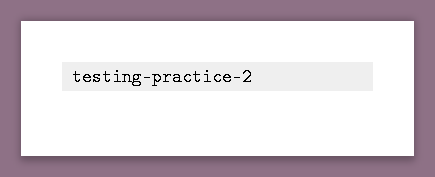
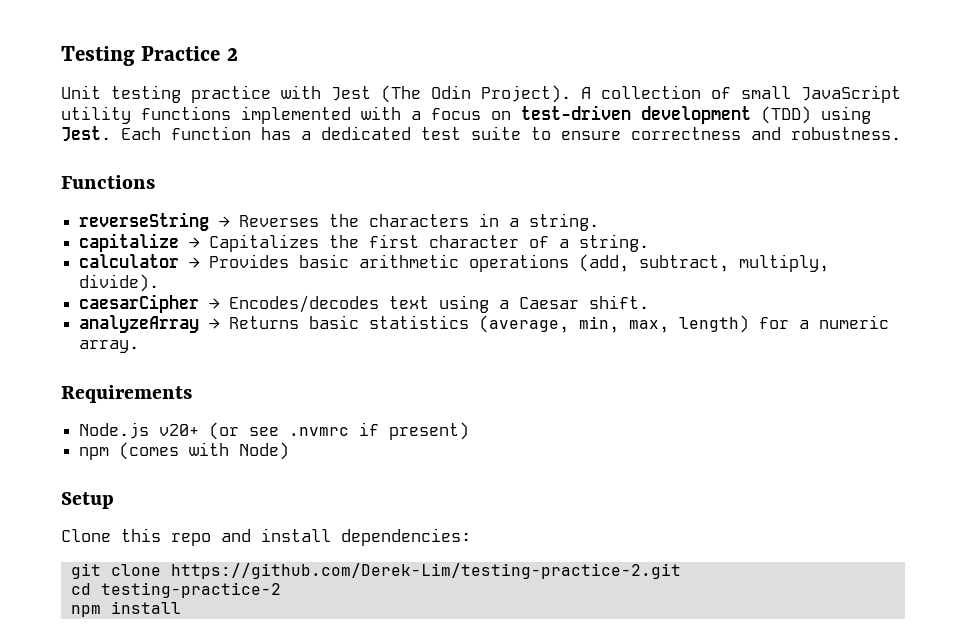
- testing-practice-2
+ Testing Practice 2
+ Unit testing practice with Jest (The Odin Project). A collection of small JavaScript utility functions implemented with a focus on test-driven development (TDD) using Jest. Each function has a dedicated test suite to ensure correctness and robustness.
+ Functions
+ reverseString → Reverses the characters in a string.
+ capitalize → Capitalizes the first character of a string.
+ calculator → Provides basic arithmetic operations (add, subtract, multiply, divide).
+ caesarCipher → Encodes/decodes text using a Caesar shift.
+ analyzeArray → Returns basic statistics (average, min, max, length) for a numeric array.
+ Requirements
+ Node.js v20+ (or see .nvmrc if present)
+ npm (comes with Node)
+ Setup
+ Clone this repo and install dependencies:
+ git clone https://github.com/Derek-Lim/testing-practice-2.git
+ cd testing-practice-2
+ npm install

